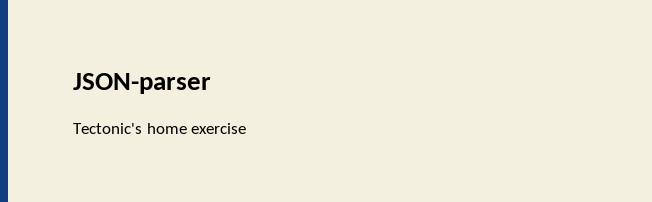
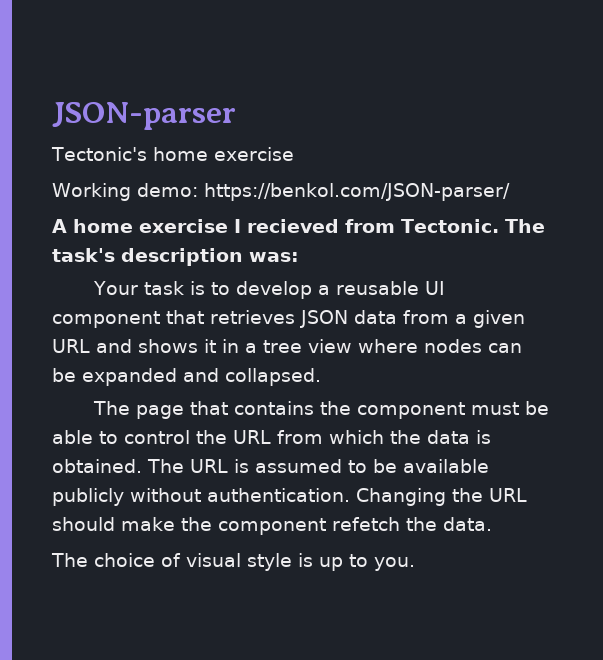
+ Working demo: https://benkol.com/JSON-parser/
+ A home exercise I recieved from Tectonic. The task's description was:
+ Your task is to develop a reusable UI component that retrieves JSON data from a given URL and shows it in a tree view where nodes can be expanded and collapsed.
+ The page that contains the component must be able to control the URL from which the data is obtained. The URL is assumed to be available publicly without authentication. Changing the URL should make the component refetch the data.
+ The choice of visual style is up to you.

